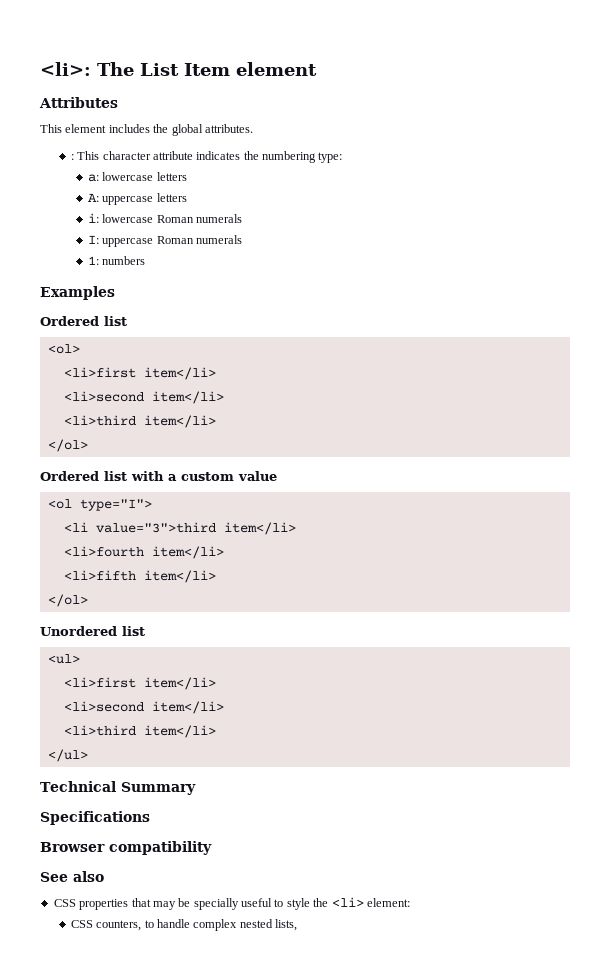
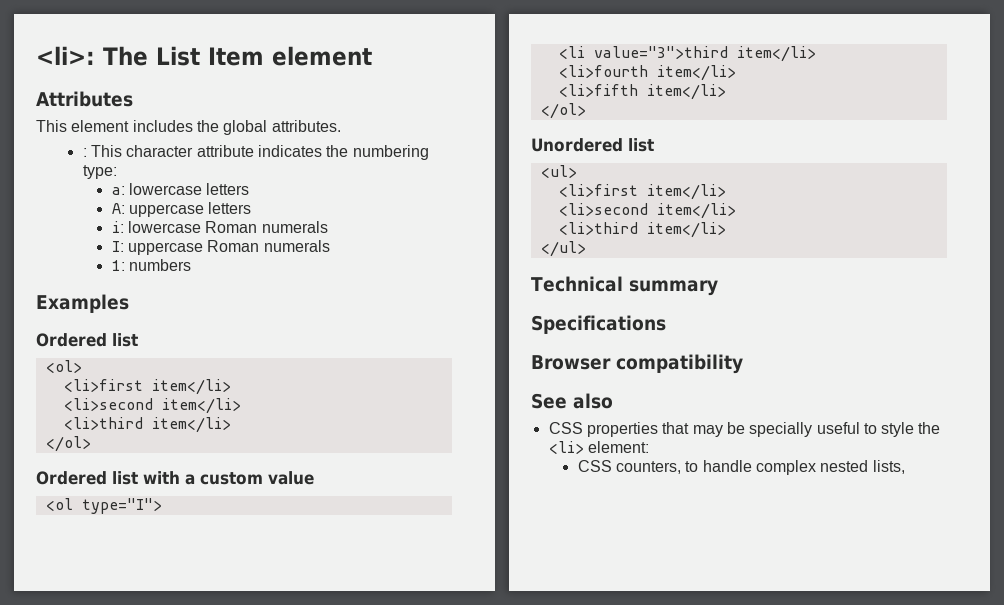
- Technical Summary
+ Technical summary

